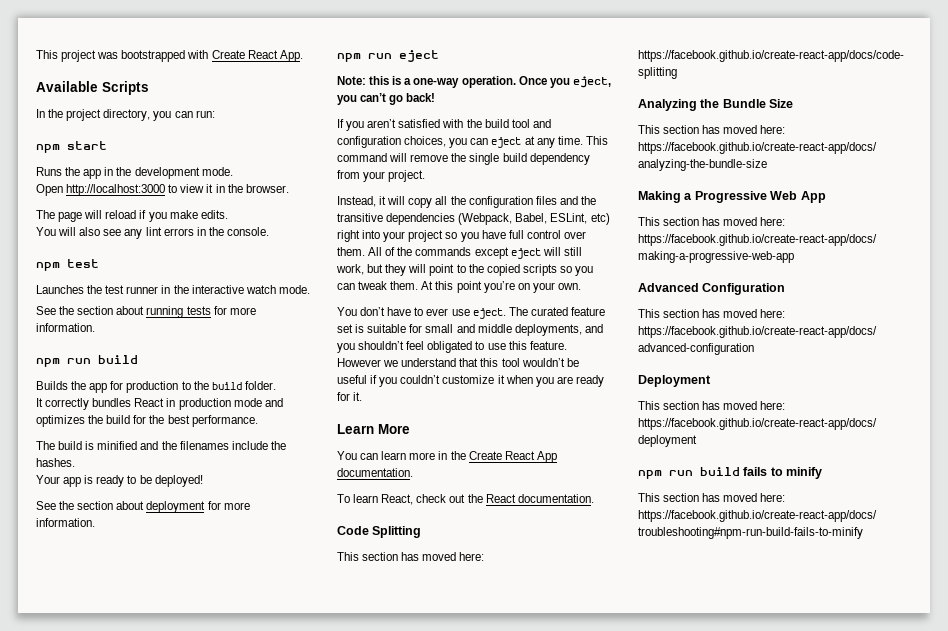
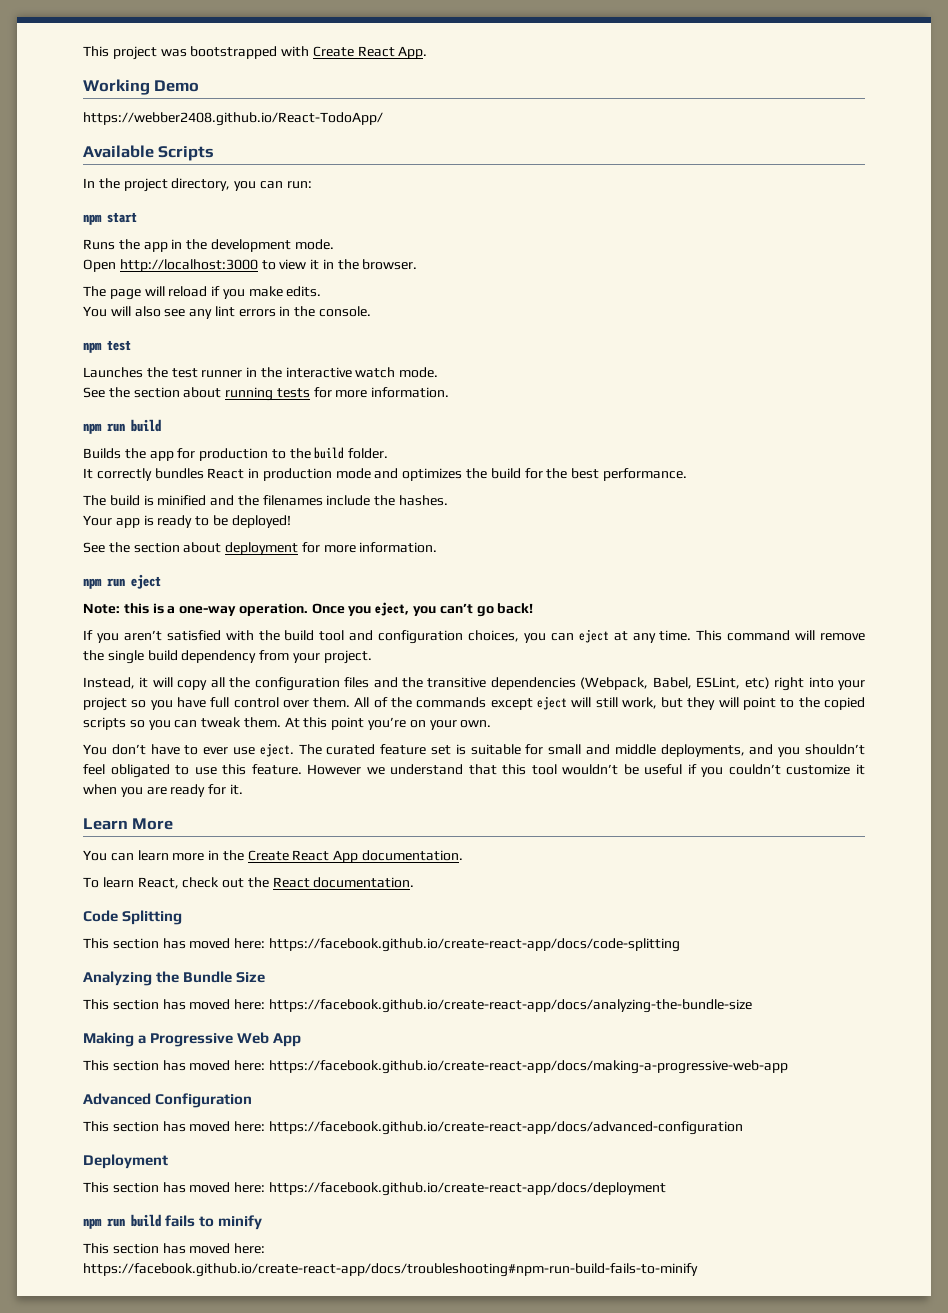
+ Working Demo
+ https://webber2408.github.io/React-TodoApp/

